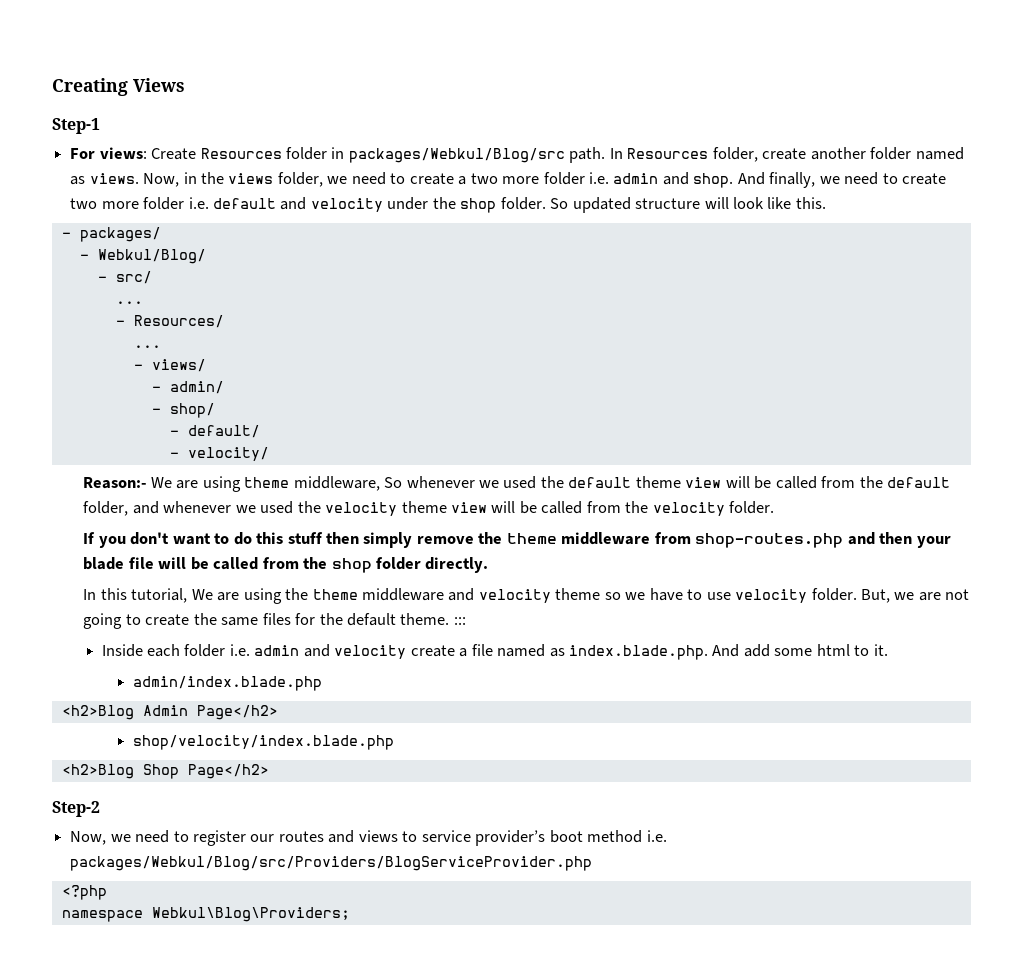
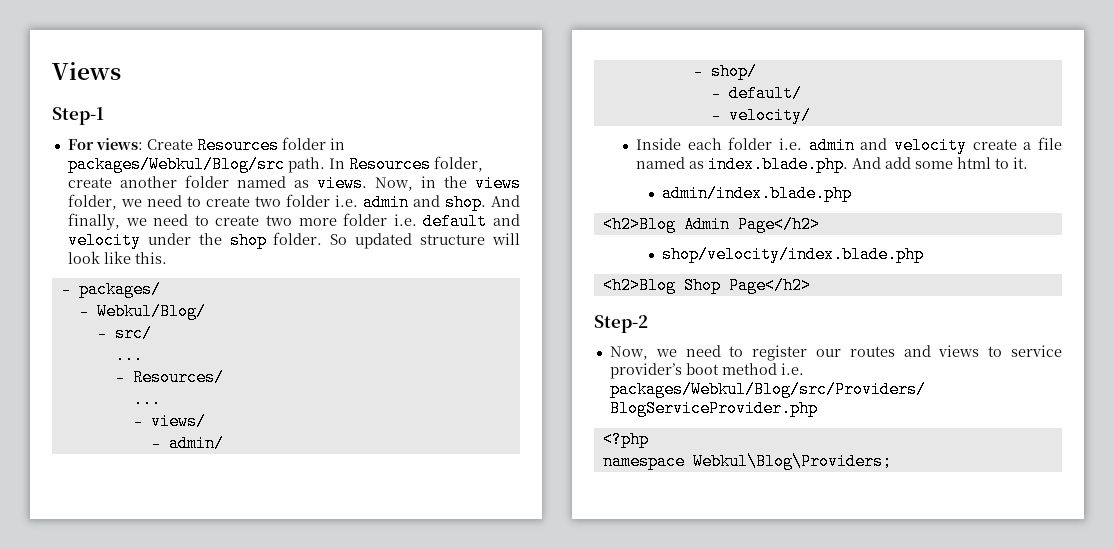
- Creating Views
+ Views
- Now, in the views folder, we need to create a two more folder i.e. admin and shop.
+ Now, in the views folder, we need to create two folder i.e. admin and shop.
- Reason:- We are using theme middleware, So whenever we used the default theme view will be called from the default folder, and whenever we used the velocity theme view will be called from the velocity folder.
- If you don't want to do this stuff then simply remove the theme middleware from shop-routes.php and then your blade file will be called from the shop folder directly.
- In this tutorial, We are using the theme middleware and velocity theme so we have to use velocity folder. But, we are not going to create the same files for the default theme. :::

